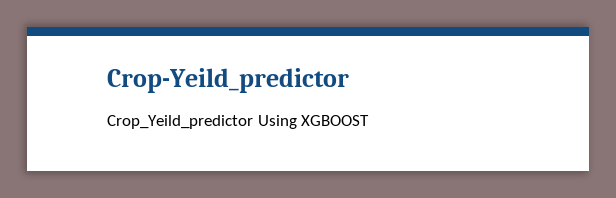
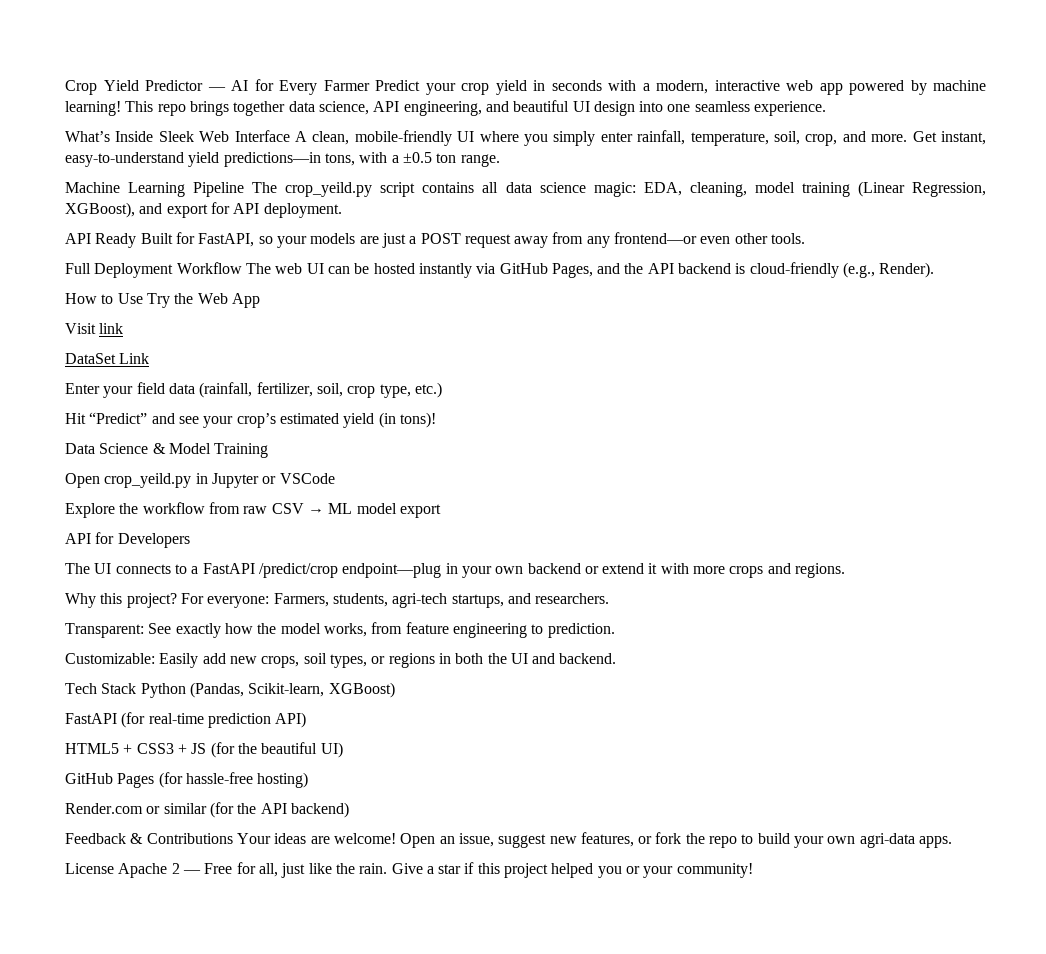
- Crop-Yeild_predictor
- Crop_Yeild_predictor Using XGBOOST
+ Crop Yield Predictor — AI for Every Farmer Predict your crop yield in seconds with a modern, interactive web app powered by machine learning! This repo brings together data science, API engineering, and beautiful UI design into one seamless experience.
+ What’s Inside Sleek Web Interface A clean, mobile-friendly UI where you simply enter rainfall, temperature, soil, crop, and more. Get instant, easy-to-understand yield predictions—in tons, with a ±0.5 ton range.
+ Machine Learning Pipeline The crop_yeild.py script contains all data science magic: EDA, cleaning, model training (Linear Regression, XGBoost), and export for API deployment.
+ API Ready Built for FastAPI, so your models are just a POST request away from any frontend—or even other tools.
+ Full Deployment Workflow The web UI can be hosted instantly via GitHub Pages, and the API backend is cloud-friendly (e.g., Render).
+ How to Use Try the Web App
+ Visit link
+ DataSet Link
+ Enter your field data (rainfall, fertilizer, soil, crop type, etc.)
+ Hit “Predict” and see your crop’s estimated yield (in tons)!
+ Data Science & Model Training
+ Open crop_yeild.py in Jupyter or VSCode
+ Explore the workflow from raw CSV → ML model export
+ API for Developers
+ The UI connects to a FastAPI /predict/crop endpoint—plug in your own backend or extend it with more crops and regions.
+ Why this project? For everyone: Farmers, students, agri-tech startups, and researchers.
+ Transparent: See exactly how the model works, from feature engineering to prediction.
+ Customizable: Easily add new crops, soil types, or regions in both the UI and backend.
+ Tech Stack Python (Pandas, Scikit-learn, XGBoost)
+ FastAPI (for real-time prediction API)
+ HTML5 + CSS3 + JS (for the beautiful UI)
+ GitHub Pages (for hassle-free hosting)
+ Render.com or similar (for the API backend)
+ Feedback & Contributions Your ideas are welcome! Open an issue, suggest new features, or fork the repo to build your own agri-data apps.
+ License Apache 2 — Free for all, just like the rain. Give a star if this project helped you or your community!

